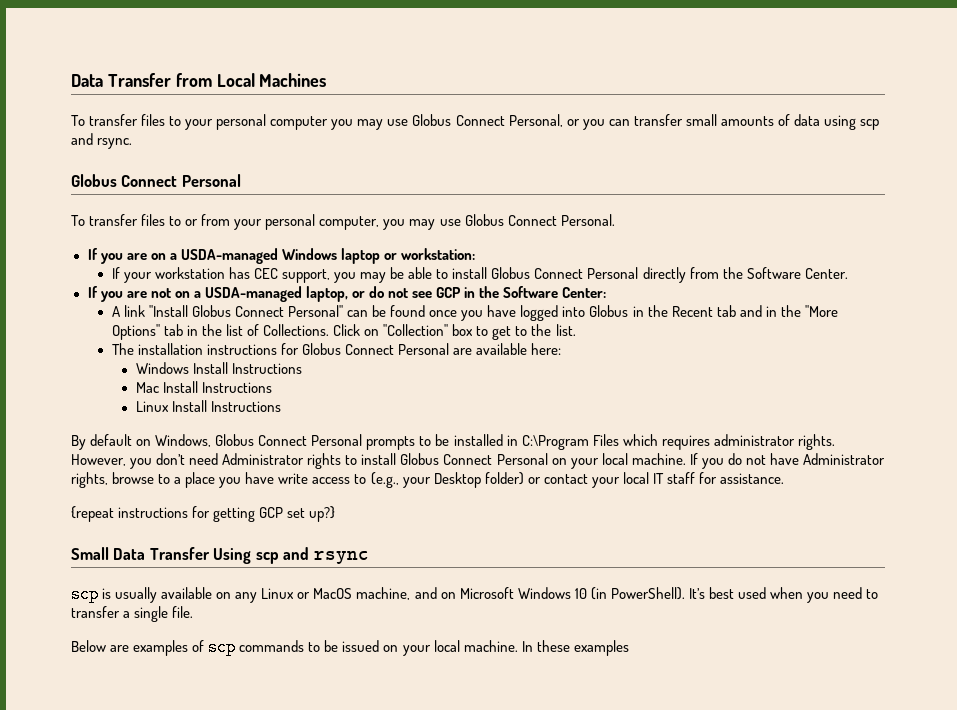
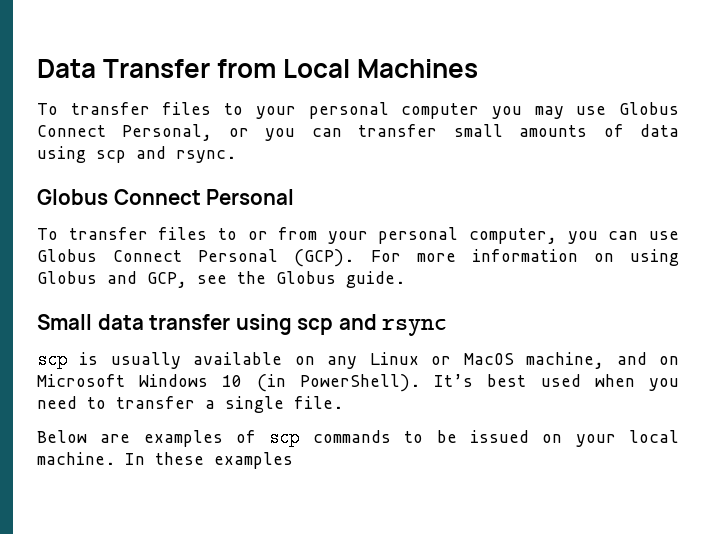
- To transfer files to or from your personal computer, you may use Globus Connect Personal.
- If you are on a USDA-managed Windows laptop or workstation:
- If your workstation has CEC support, you may be able to install Globus Connect Personal directly from the Software Center.
- If you are not on a USDA-managed laptop, or do not see GCP in the Software Center:
- A link "Install Globus Connect Personal" can be found once you have logged into Globus in the Recent tab and in the "More Options" tab in the list of Collections. Click on "Collection" box to get to the list.
- The installation instructions for Globus Connect Personal are available here:
- Windows Install Instructions
- Mac Install Instructions
- Linux Install Instructions
- By default on Windows, Globus Connect Personal prompts to be installed in C:\Program Files which requires administrator rights. However, you don’t need Administrator rights to install Globus Connect Personal on your local machine. If you do not have Administrator rights, browse to a place you have write access to (e.g., your Desktop folder) or contact your local IT staff for assistance.
- {repeat instructions for getting GCP set up?}
- Small Data Transfer Using scp and rsync
+ To transfer files to or from your personal computer, you can use Globus Connect Personal (GCP). For more information on using Globus and GCP, see the Globus guide.
+ Small data transfer using scp and rsync

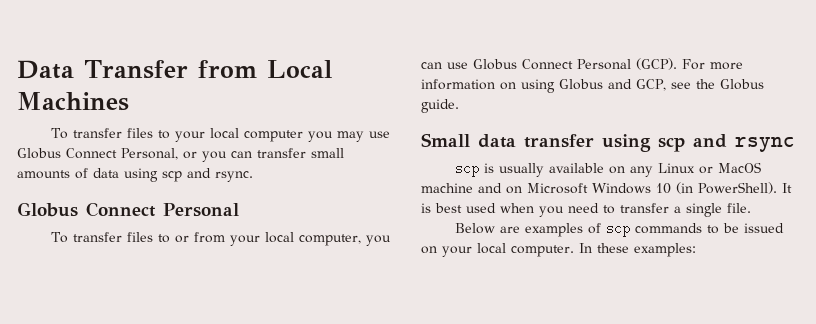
- To transfer files to your personal computer you may use Globus Connect Personal, or you can transfer small amounts of data using scp and rsync.
+ To transfer files to your local computer you may use Globus Connect Personal, or you can transfer small amounts of data using scp and rsync.
- To transfer files to or from your personal computer, you can use Globus Connect Personal (GCP).
+ To transfer files to or from your local computer, you can use Globus Connect Personal (GCP).
- scp is usually available on any Linux or MacOS machine, and on Microsoft Windows 10 (in PowerShell).
+ scp is usually available on any Linux or MacOS machine and on Microsoft Windows 10 (in PowerShell).
- It’s best used when you need to transfer a single file.
+ It is best used when you need to transfer a single file.
- Below are examples of scp commands to be issued on your local machine.
+ Below are examples of scp commands to be issued on your local computer.
- In these examples
+ In these examples:

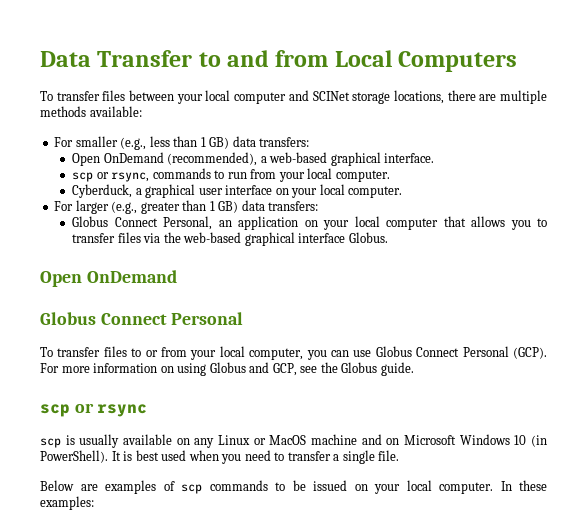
- Data Transfer from Local Machines
- To transfer files to your local computer you may use Globus Connect Personal, or you can transfer small amounts of data using scp and rsync.
+ Data Transfer to and from Local Computers
+ To transfer files between your local computer and SCINet storage locations, there are multiple methods available:
+ For smaller (e.g., less than 1 GB) data transfers:
+ Open OnDemand (recommended), a web-based graphical interface.
+ scp or rsync, commands to run from your local computer.
+ Cyberduck, a graphical user interface on your local computer.
+ For larger (e.g., greater than 1 GB) data transfers:
+ Globus Connect Personal, an application on your local computer that allows you to transfer files via the web-based graphical interface Globus.
+ Open OnDemand
- Small data transfer using scp and rsync
+ scp or rsync

